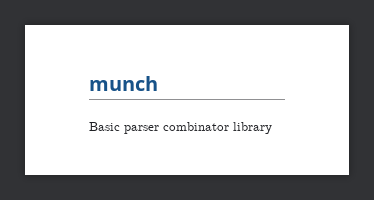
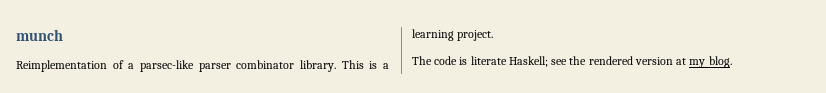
- Basic parser combinator library
+ Reimplementation of a parsec-like parser combinator library. This is a learning project.
+ The code is literate Haskell; see the rendered version at my blog.

